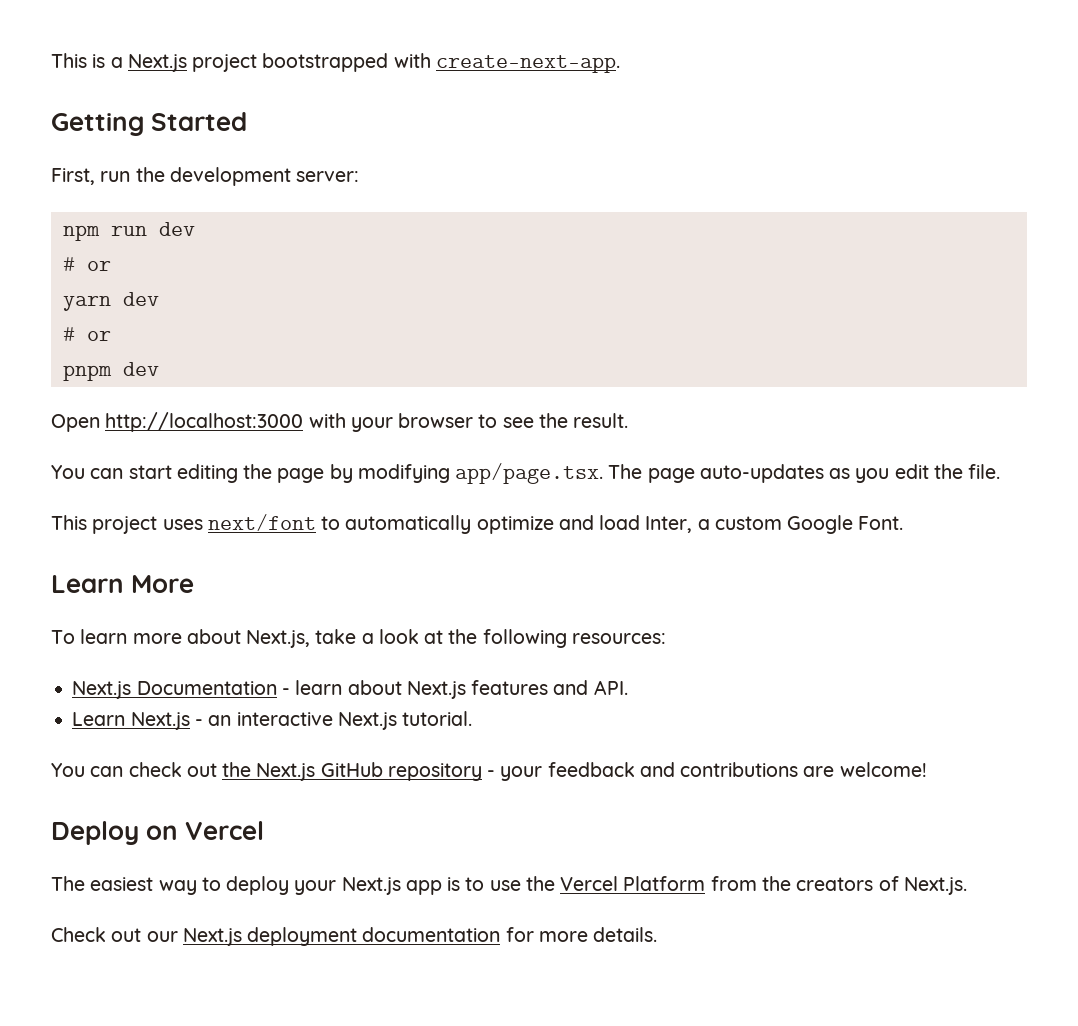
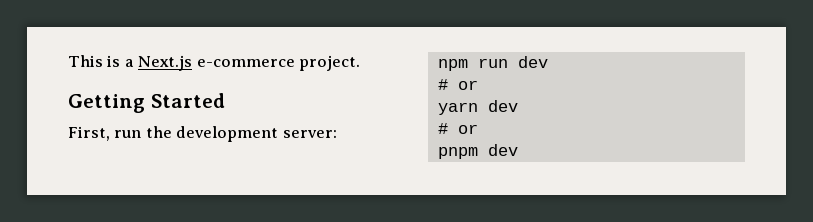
- This is a Next.js project bootstrapped with create-next-app.
+ This is a Next.js e-commerce project.
- Open http://localhost:3000 with your browser to see the result.
- You can start editing the page by modifying app/page.tsx. The page auto-updates as you edit the file.
- This project uses next/font to automatically optimize and load Inter, a custom Google Font.
- Learn More
- To learn more about Next.js, take a look at the following resources:
- Next.js Documentation - learn about Next.js features and API.
- Learn Next.js - an interactive Next.js tutorial.
- You can check out the Next.js GitHub repository - your feedback and contributions are welcome!
- Deploy on Vercel
- The easiest way to deploy your Next.js app is to use the Vercel Platform from the creators of Next.js.
- Check out our Next.js deployment documentation for more details.

